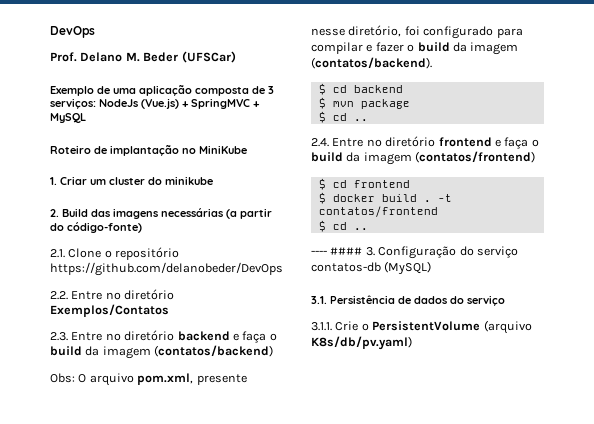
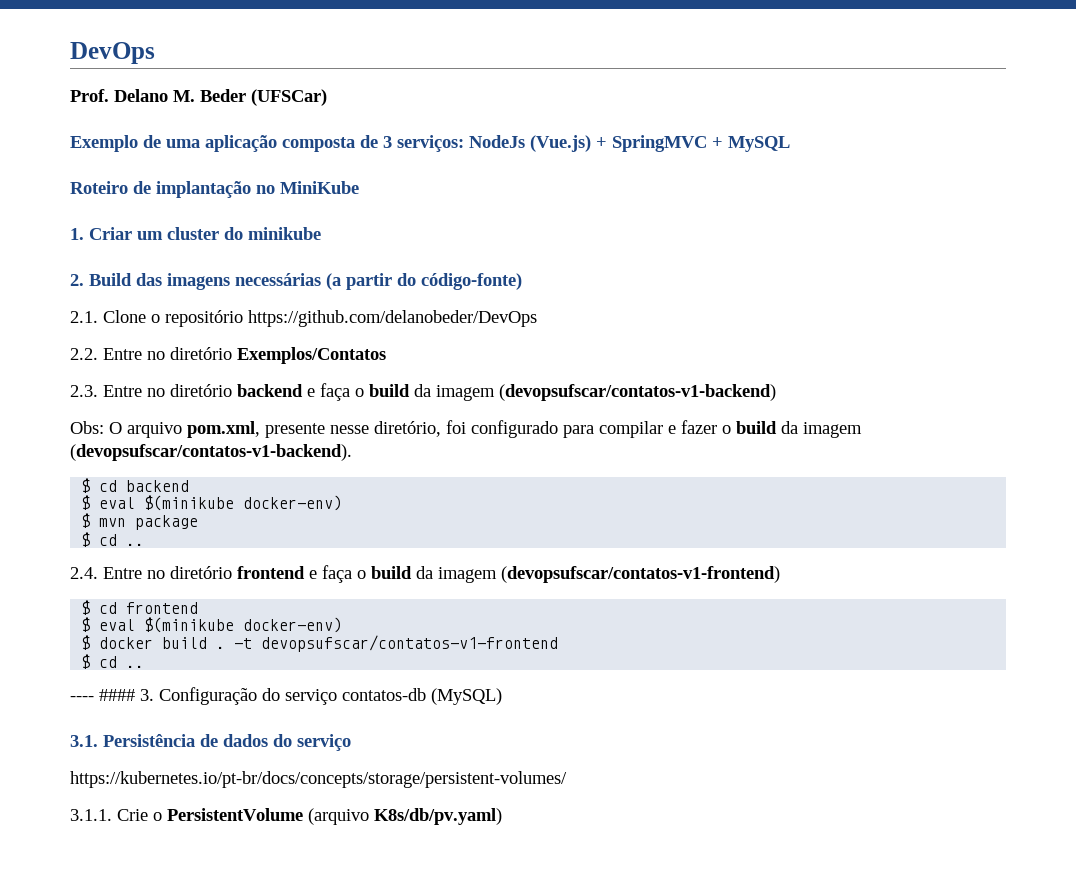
- 2.3. Entre no diretório backend e faça o build da imagem (contatos/backend)
+ 2.3. Entre no diretório backend e faça o build da imagem (devopsufscar/contatos-v1-backend)
- Obs: O arquivo pom.xml, presente nesse diretório, foi configurado para compilar e fazer o build da imagem (contatos/backend).
+ Obs: O arquivo pom.xml, presente nesse diretório, foi configurado para compilar e fazer o build da imagem (devopsufscar/contatos-v1-backend).
  $ cd backend
+ $ eval $(minikube docker-env)
- 2.4. Entre no diretório frontend e faça o build da imagem (contatos/frontend)
+ 2.4. Entre no diretório frontend e faça o build da imagem (devopsufscar/contatos-v1-frontend)
  $ cd frontend
+ $ eval $(minikube docker-env)
- -t contatos/frontend
+ -t devopsufscar/contatos-v1-frontend
+ https://kubernetes.io/pt-br/docs/concepts/storage/persistent-volumes/

